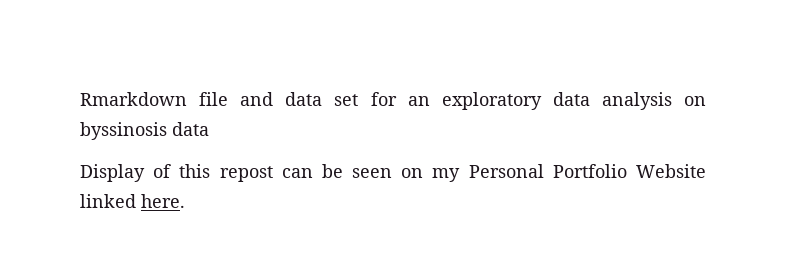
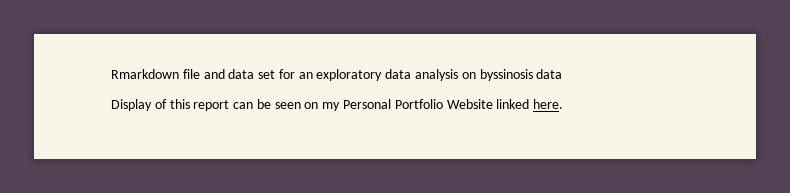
- Display of this repost can be seen on my Personal Portfolio Website linked here.
+ Display of this report can be seen on my Personal Portfolio Website linked here.

